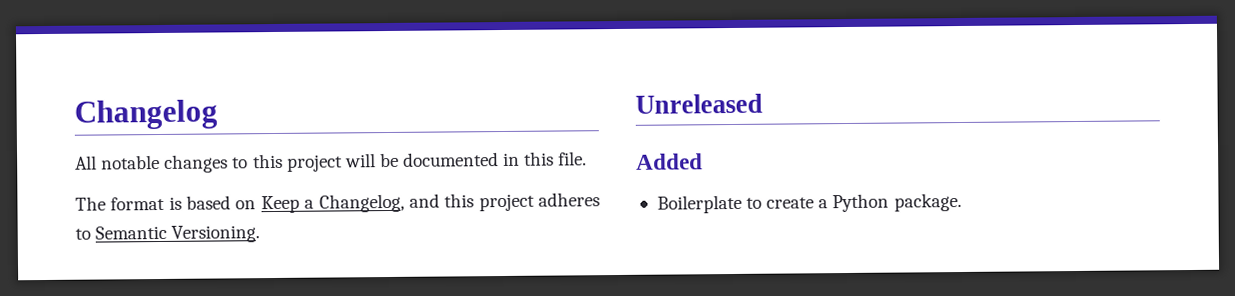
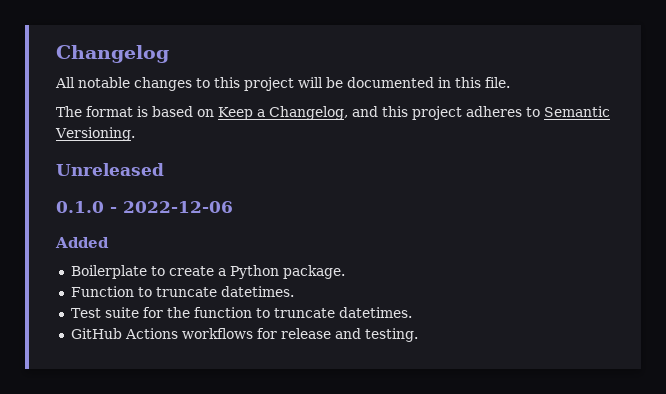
+ 0.1.0 - 2022-12-06
+ Function to truncate datetimes.
+ Test suite for the function to truncate datetimes.
+ GitHub Actions workflows for release and testing.

